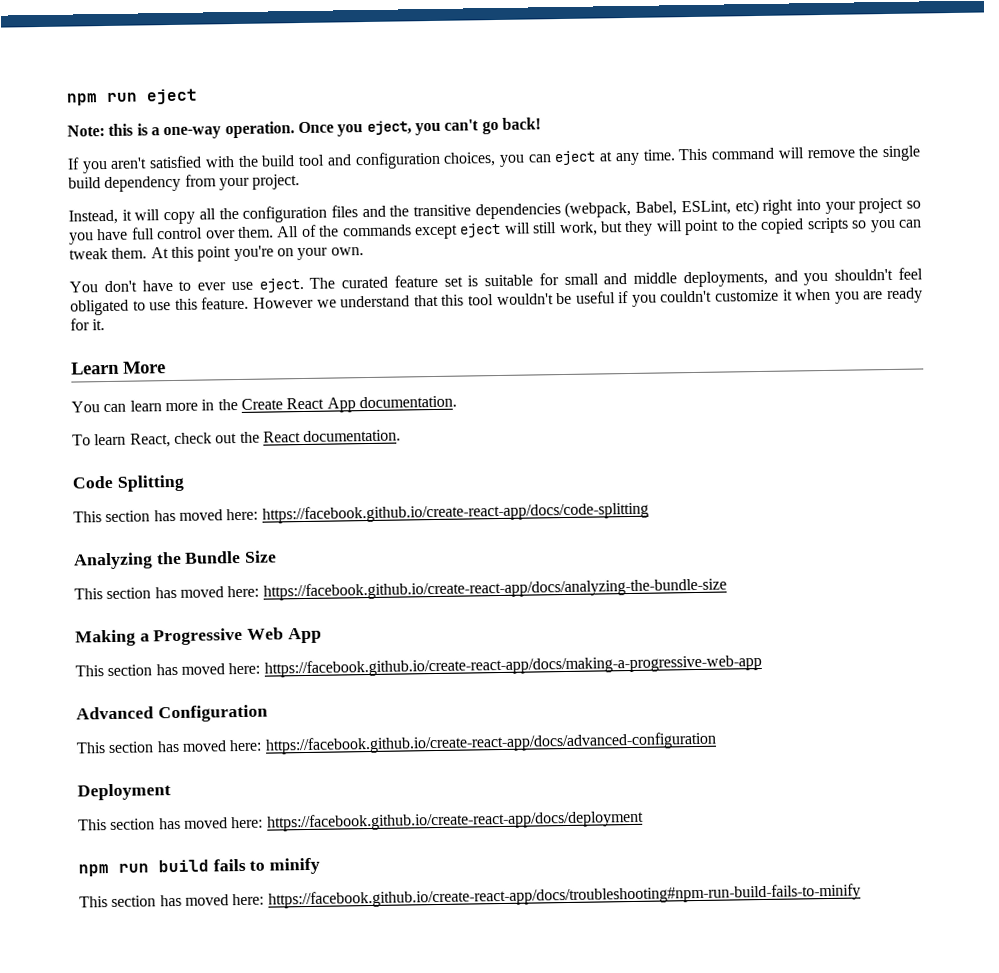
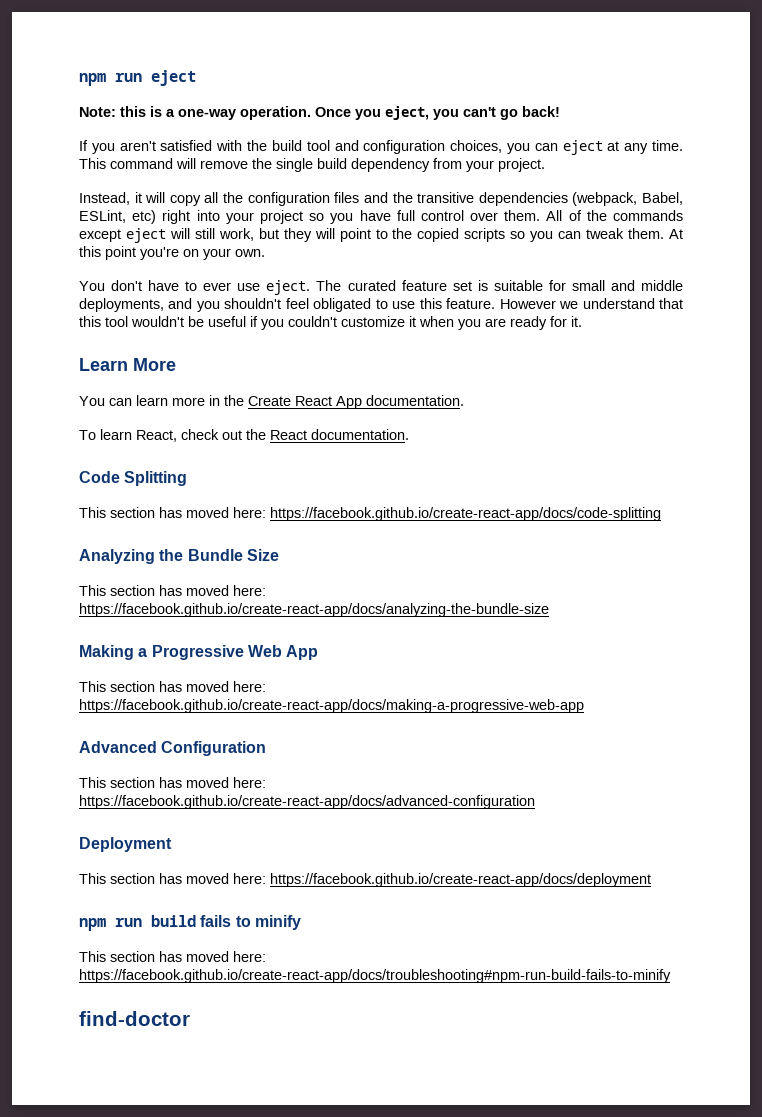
+ find-doctor

